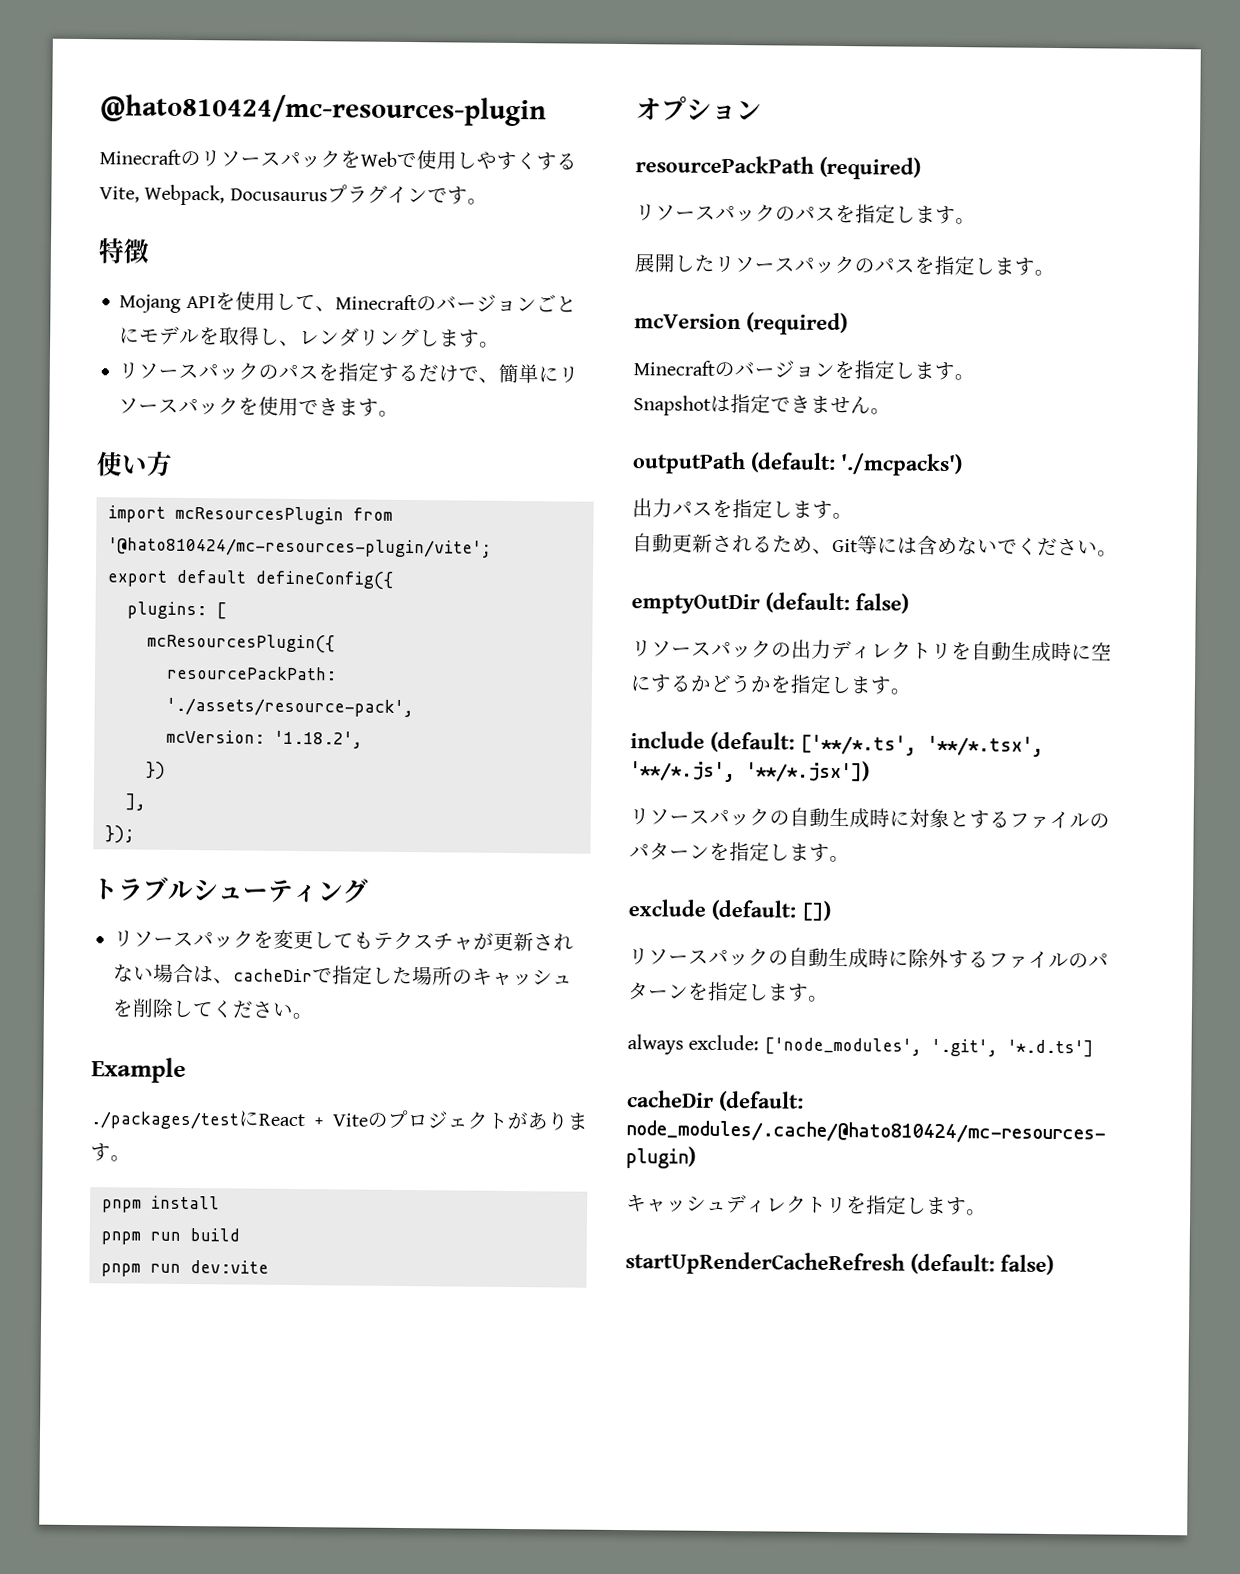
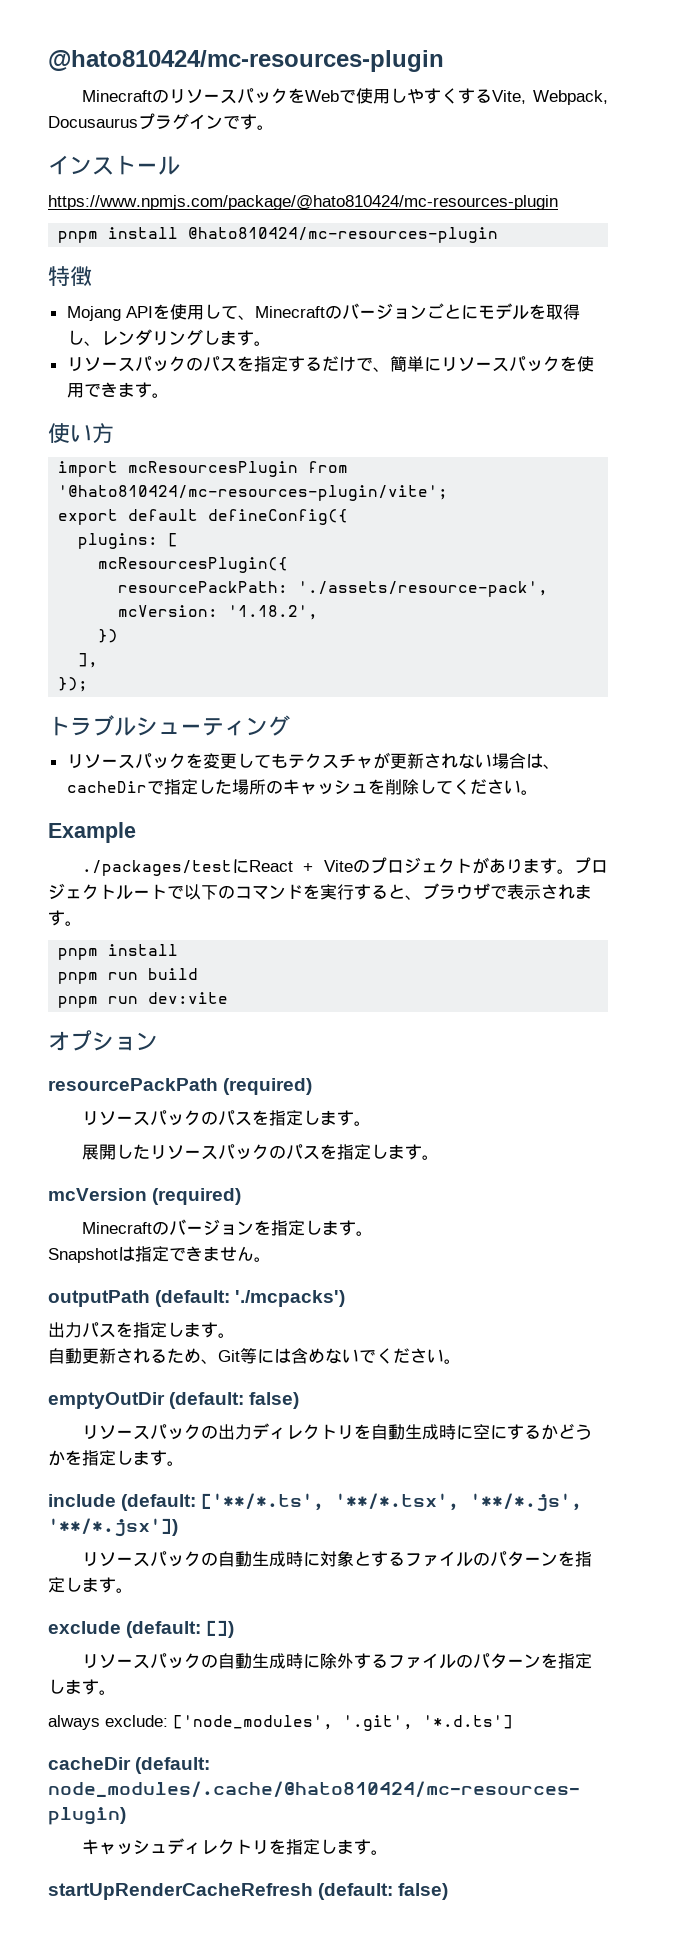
+ インストール
+ https://www.npmjs.com/package/@hato810424/mc-resources-plugin
+ pnpm install @hato810424/mc-resources-plugin
+ プロジェクトルートで以下のコマンドを実行すると、ブラウザで表示されます。

